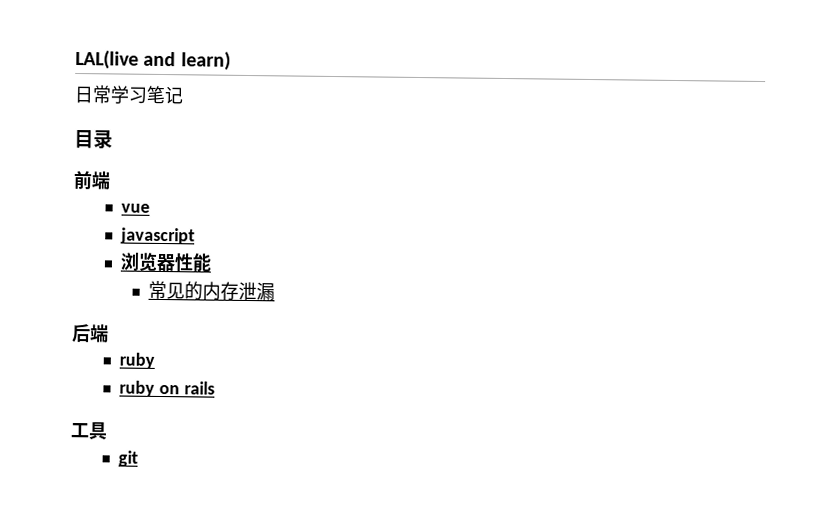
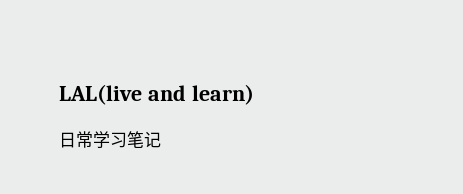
- 目录
- 前端
- vue
- javascript
- 浏览器性能
- 常见的内存泄漏
- 后端
- ruby
- ruby on rails
- 工具
- git

